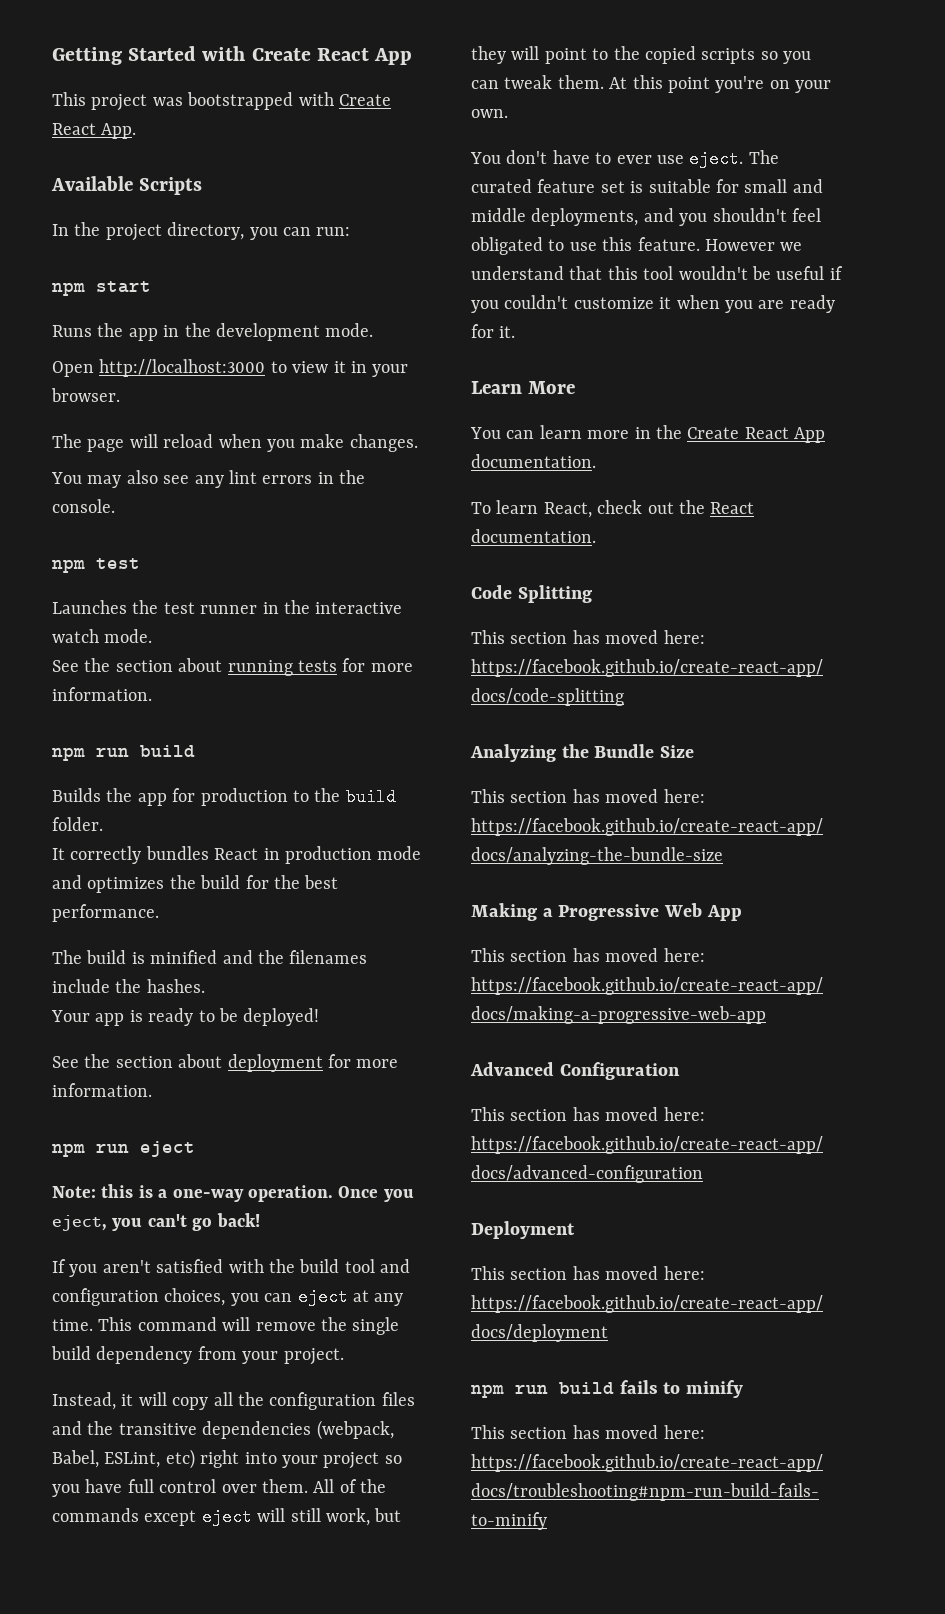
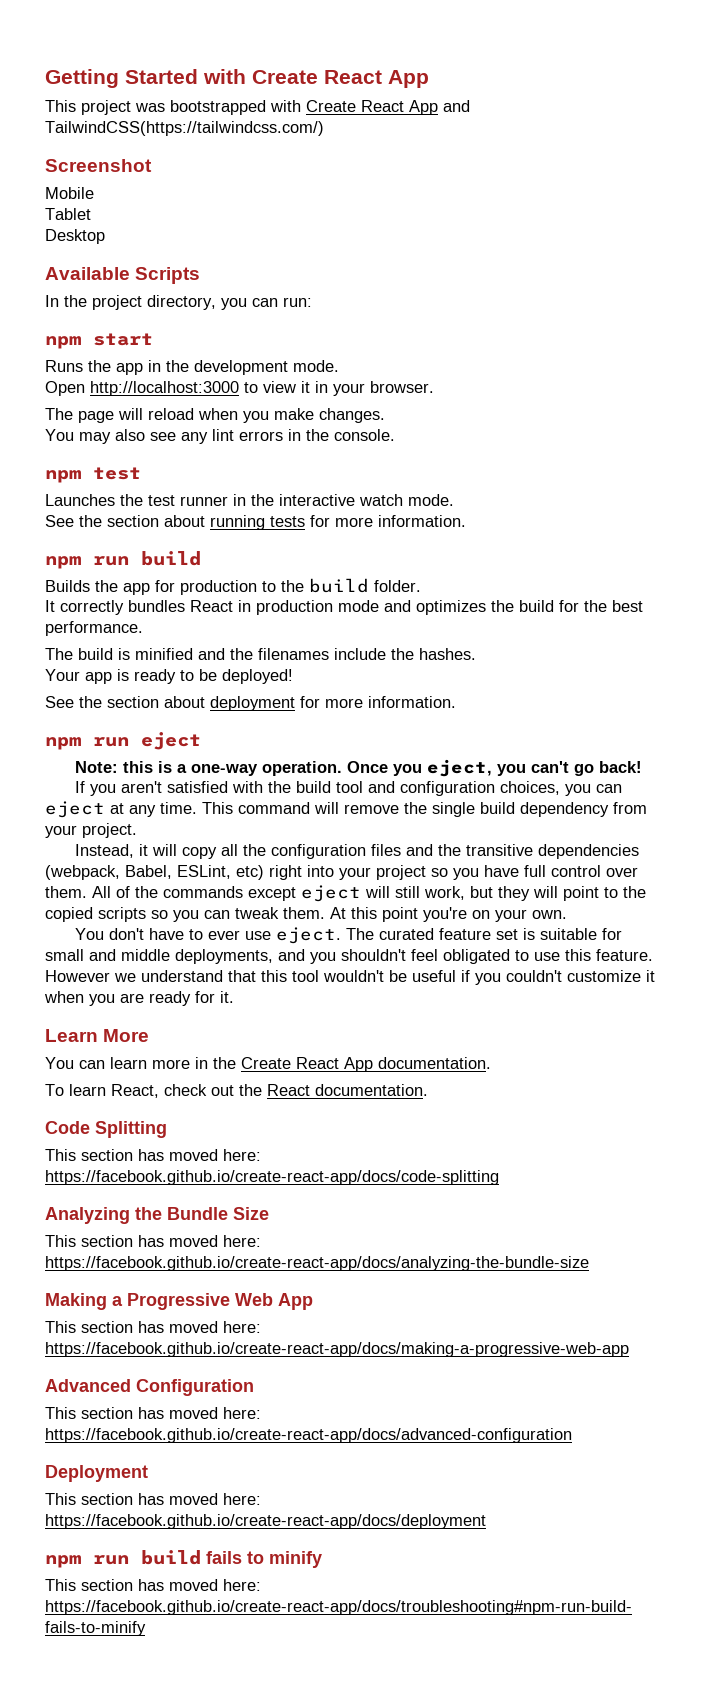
- This project was bootstrapped with Create React App.
+ This project was bootstrapped with Create React App and TailwindCSS(https://tailwindcss.com/)
+ Screenshot
+ Mobile
+ Tablet
+ Desktop

